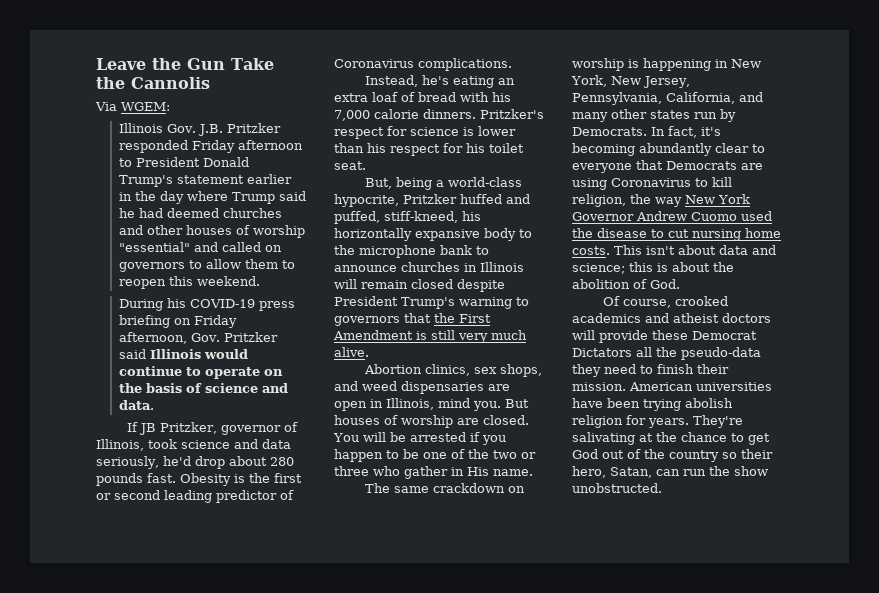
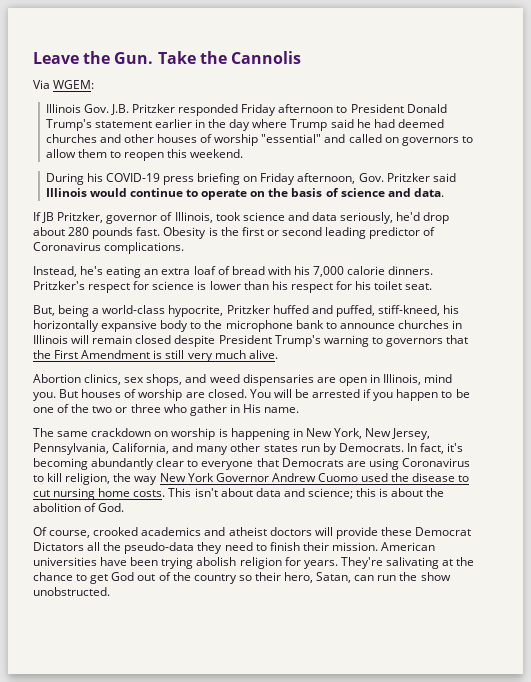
- Leave the Gun Take the Cannolis
+ Leave the Gun. Take the Cannolis

